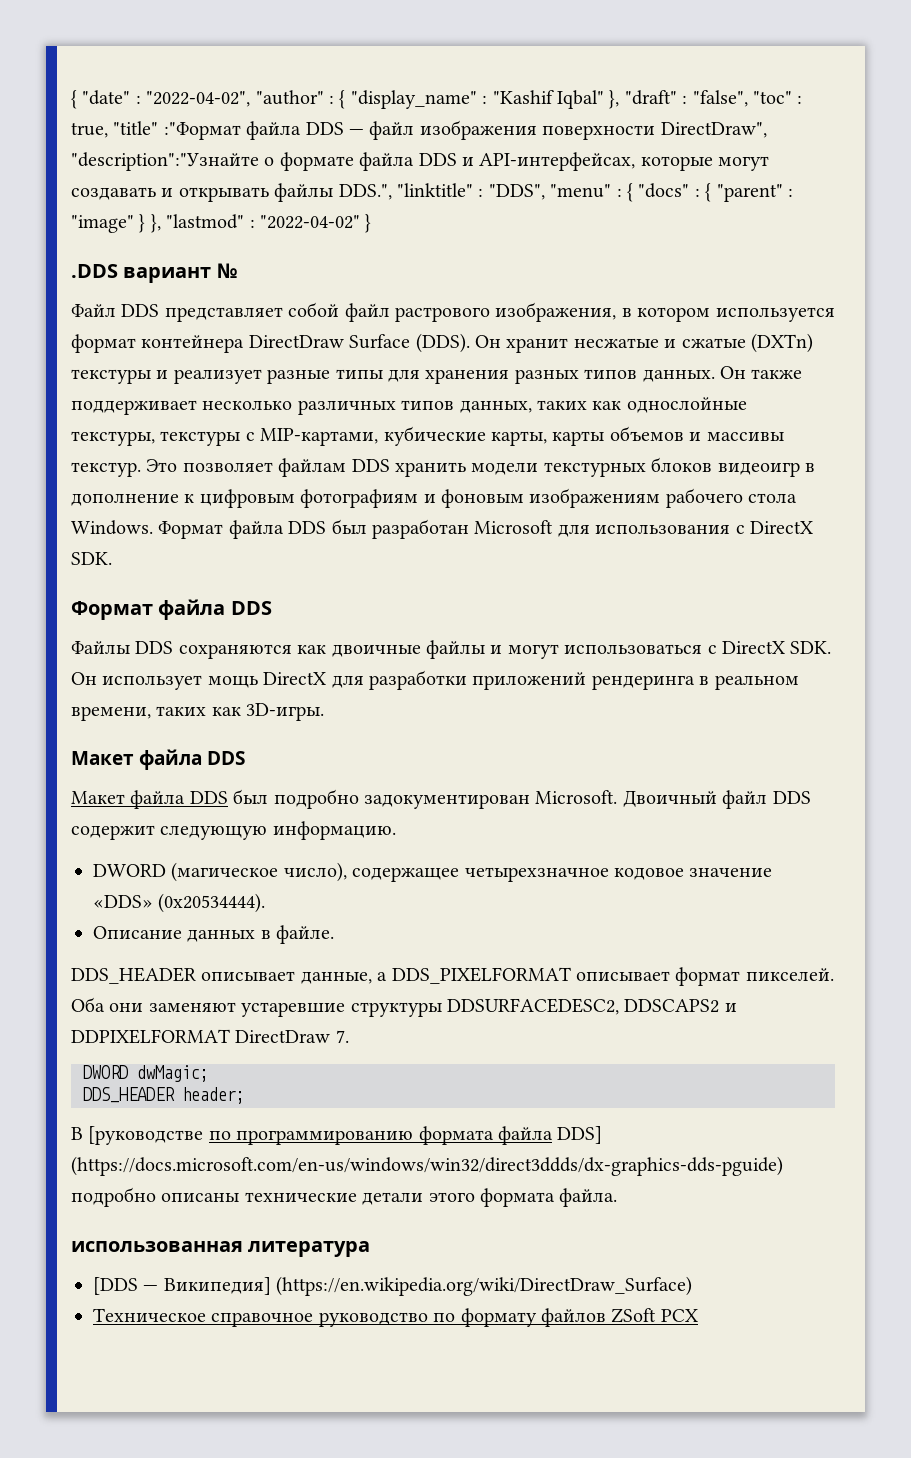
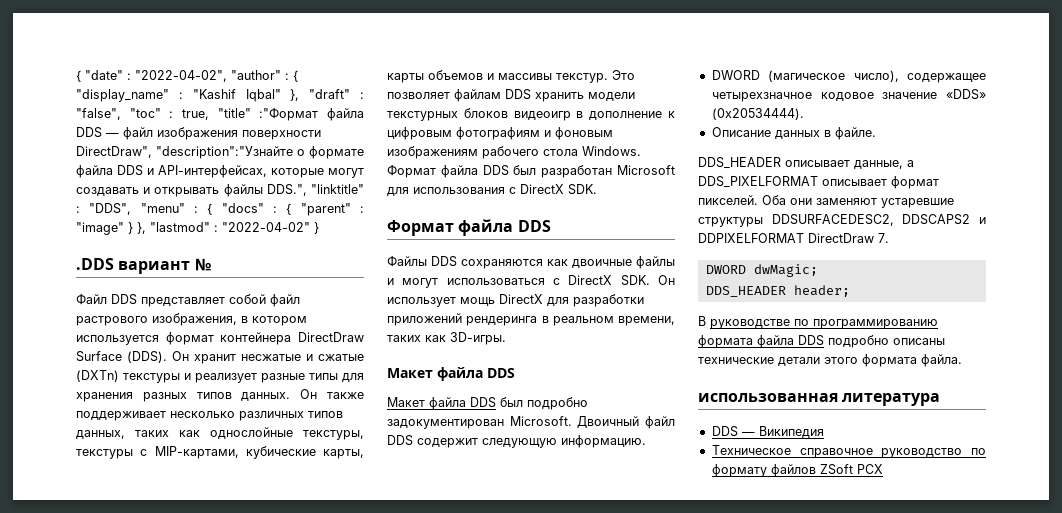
- В [руководстве по программированию формата файла DDS] (https://docs.microsoft.com/en-us/windows/win32/direct3ddds/dx-graphics-dds-pguide) подробно описаны технические детали этого формата файла.
+ В руководстве по программированию формата файла DDS подробно описаны технические детали этого формата файла.
- [DDS — Википедия] (https://en.wikipedia.org/wiki/DirectDraw_Surface)
+ DDS — Википедия

